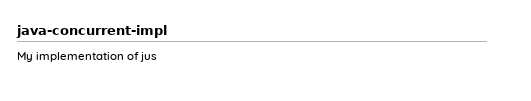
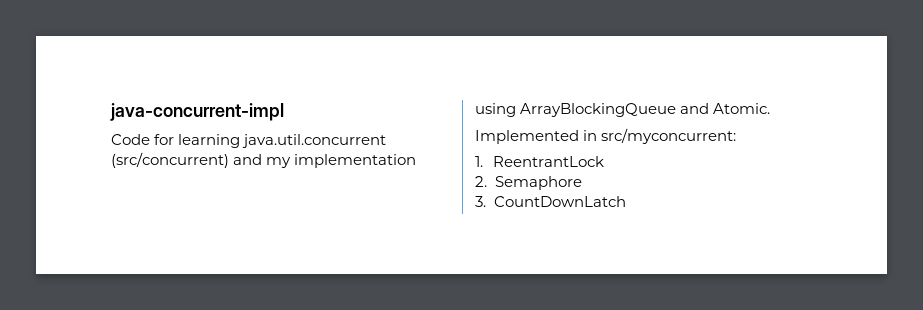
- My implementation of jus
+ Code for learning java.util.concurrent (src/concurrent) and my implementation using ArrayBlockingQueue and Atomic.
+ Implemented in src/myconcurrent:
+ 1. ReentrantLock
+ 2. Semaphore
+ 3. CountDownLatch

